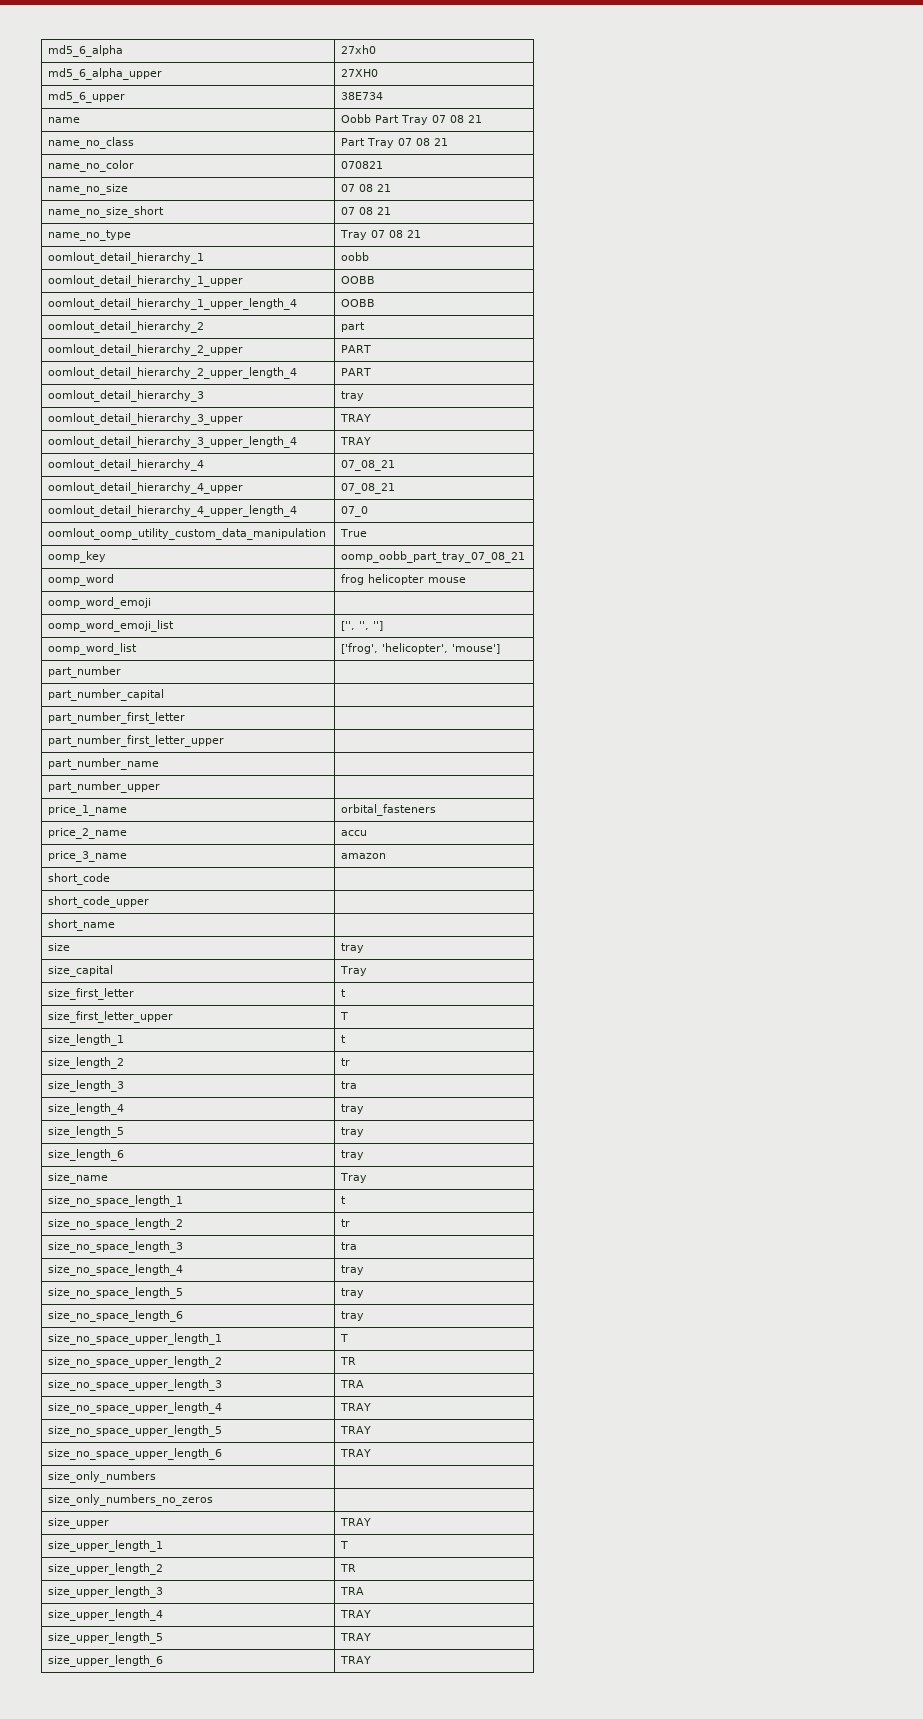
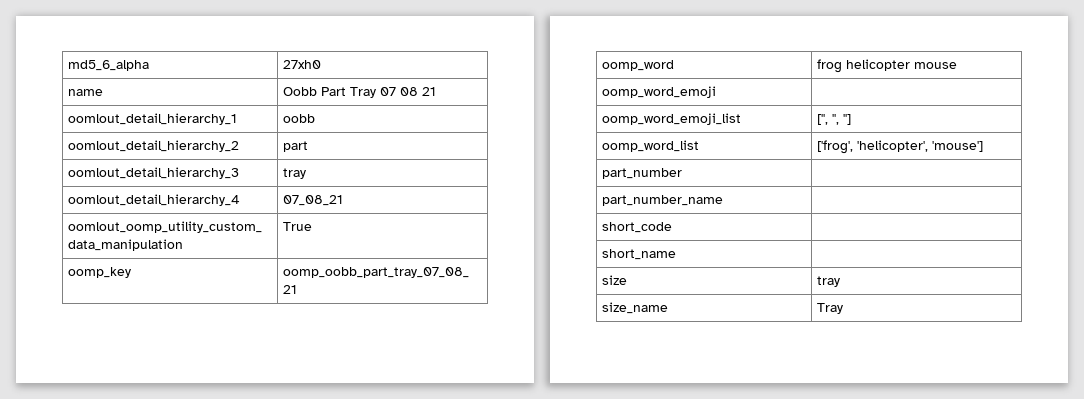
- md5_6_alpha_upper | 27XH0
- md5_6_upper | 38E734
- name_no_class | Part Tray 07 08 21
- name_no_color | 070821
- name_no_size | 07 08 21
- name_no_size_short | 07 08 21
- name_no_type | Tray 07 08 21
  oomlout_detail_hierarchy_1 | oobb
- oomlout_detail_hierarchy_1_upper | OOBB
- oomlout_detail_hierarchy_1_upper_length_4 | OOBB
  oomlout_detail_hierarchy_2 | part
- oomlout_detail_hierarchy_2_upper | PART
- oomlout_detail_hierarchy_2_upper_length_4 | PART
  oomlout_detail_hierarchy_3 | tray
- oomlout_detail_hierarchy_3_upper | TRAY
- oomlout_detail_hierarchy_3_upper_length_4 | TRAY
  oomlout_detail_hierarchy_4 | 07_08_21
- oomlout_detail_hierarchy_4_upper | 07_08_21
- oomlout_detail_hierarchy_4_upper_length_4 | 07_0
- part_number_capital |
- part_number_first_letter |
- part_number_first_letter_upper |
  part_number_name |
- part_number_upper |
- price_1_name | orbital_fasteners
- price_2_name | accu
- price_3_name | amazon
- short_code_upper |
- size_capital | Tray
- size_first_letter | t
- size_first_letter_upper | T
- size_length_1 | t
- size_length_2 | tr
- size_length_3 | tra
- size_length_4 | tray
- size_length_5 | tray
- size_length_6 | tray
  size_name | Tray
- size_no_space_length_1 | t
- size_no_space_length_2 | tr
- size_no_space_length_3 | tra
- size_no_space_length_4 | tray
- size_no_space_length_5 | tray
- size_no_space_length_6 | tray
- size_no_space_upper_length_1 | T
- size_no_space_upper_length_2 | TR
- size_no_space_upper_length_3 | TRA
- size_no_space_upper_length_4 | TRAY
- size_no_space_upper_length_5 | TRAY
- size_no_space_upper_length_6 | TRAY
- size_only_numbers |
- size_only_numbers_no_zeros |
- size_upper | TRAY
- size_upper_length_1 | T
- size_upper_length_2 | TR
- size_upper_length_3 | TRA
- size_upper_length_4 | TRAY
- size_upper_length_5 | TRAY
- size_upper_length_6 | TRAY

